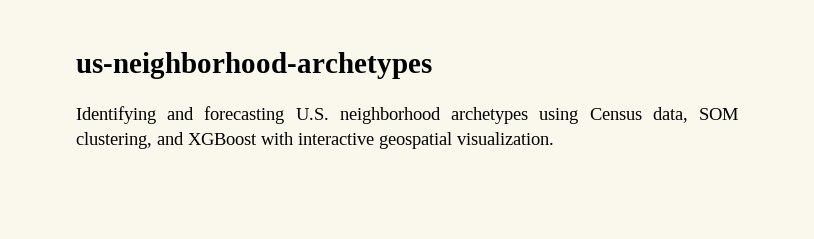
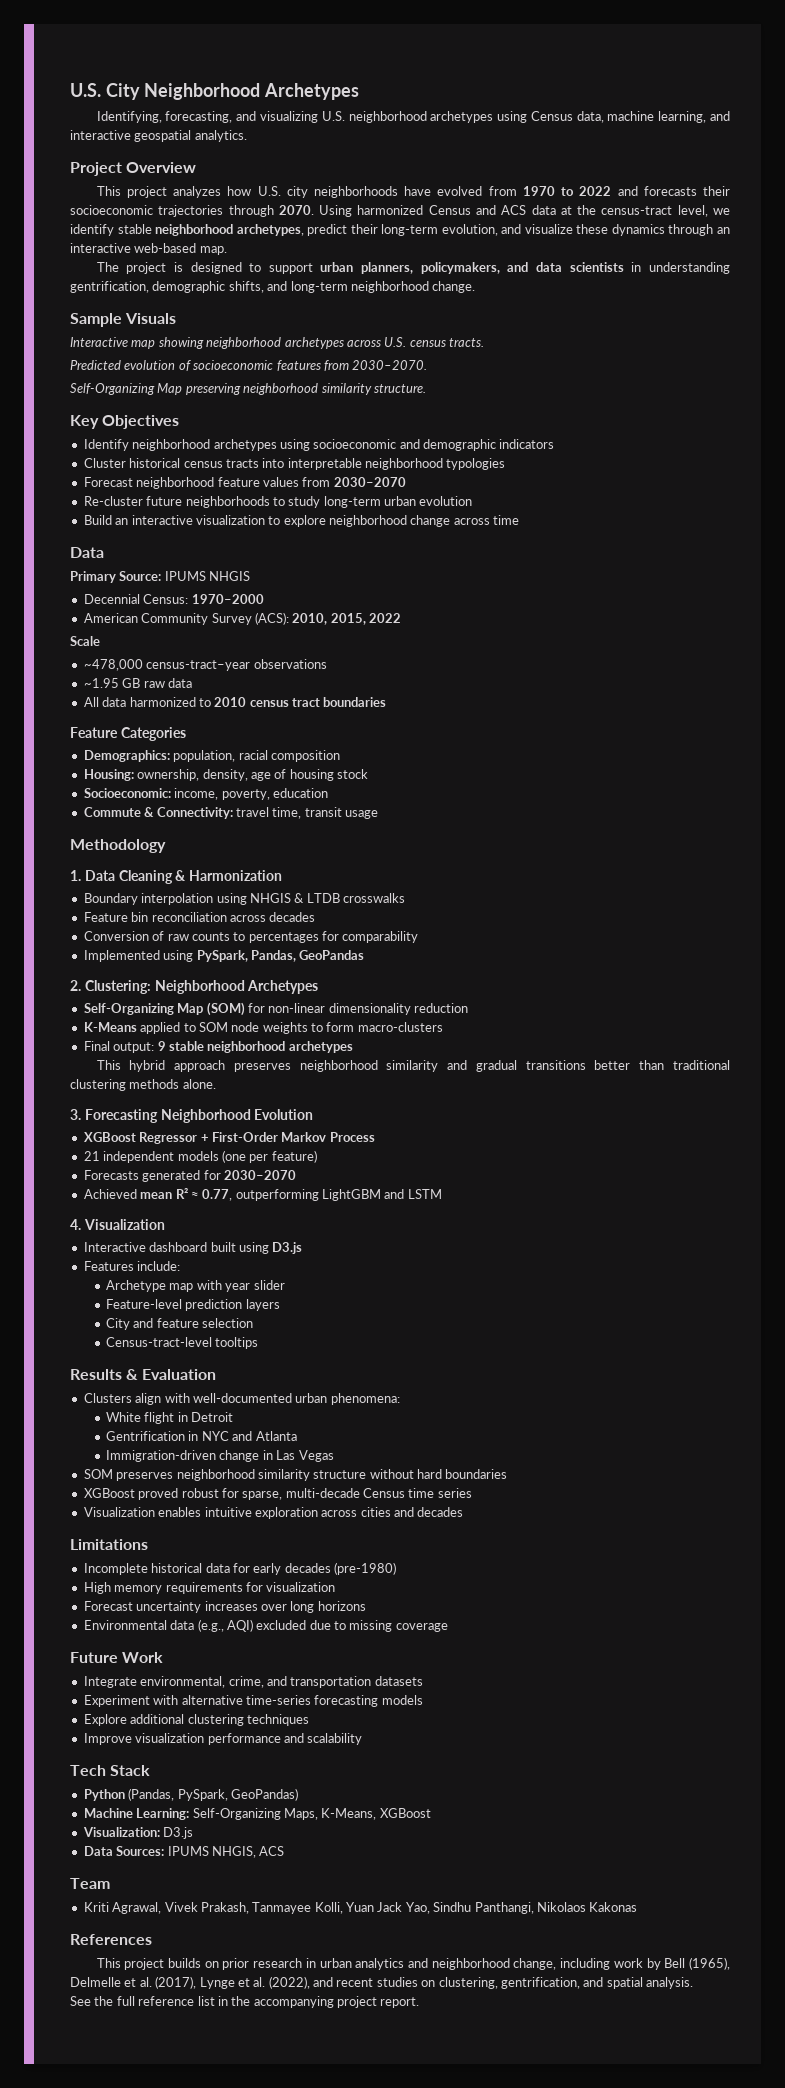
- us-neighborhood-archetypes
- Identifying and forecasting U.S. neighborhood archetypes using Census data, SOM clustering, and XGBoost with interactive geospatial visualization.
+ U.S. City Neighborhood Archetypes
+ Identifying, forecasting, and visualizing U.S. neighborhood archetypes using Census data, machine learning, and interactive geospatial analytics.
+ Project Overview
+ This project analyzes how U.S. city neighborhoods have evolved from 1970 to 2022 and forecasts their socioeconomic trajectories through 2070. Using harmonized Census and ACS data at the census-tract level, we identify stable neighborhood archetypes, predict their long-term evolution, and visualize these dynamics through an interactive web-based map.
+ The project is designed to support urban planners, policymakers, and data scientists in understanding gentrification, demographic shifts, and long-term neighborhood change.
+ Sample Visuals
+ Interactive map showing neighborhood archetypes across U.S. census tracts.
+ Predicted evolution of socioeconomic features from 2030–2070.
+ Self-Organizing Map preserving neighborhood similarity structure.
+ Key Objectives
+ Identify neighborhood archetypes using socioeconomic and demographic indicators
+ Cluster historical census tracts into interpretable neighborhood typologies
+ Forecast neighborhood feature values from 2030–2070
+ Re-cluster future neighborhoods to study long-term urban evolution
+ Build an interactive visualization to explore neighborhood change across time
+ Data
+ Primary Source: IPUMS NHGIS
+ Decennial Census: 1970–2000
+ American Community Survey (ACS): 2010, 2015, 2022
+ Scale
+ ~478,000 census-tract–year observations
+ ~1.95 GB raw data
+ All data harmonized to 2010 census tract boundaries
+ Feature Categories
+ Demographics: population, racial composition
+ Housing: ownership, density, age of housing stock
+ Socioeconomic: income, poverty, education
+ Commute & Connectivity: travel time, transit usage
+ Methodology
+ 1. Data Cleaning & Harmonization
+ Boundary interpolation using NHGIS & LTDB crosswalks
+ Feature bin reconciliation across decades
+ Conversion of raw counts to percentages for comparability
+ Implemented using PySpark, Pandas, GeoPandas
+ 2. Clustering: Neighborhood Archetypes
+ Self-Organizing Map (SOM) for non-linear dimensionality reduction
+ K-Means applied to SOM node weights to form macro-clusters
+ Final output: 9 stable neighborhood archetypes
+ This hybrid approach preserves neighborhood similarity and gradual transitions better than traditional clustering methods alone.
+ 3. Forecasting Neighborhood Evolution
+ XGBoost Regressor + First-Order Markov Process
+ 21 independent models (one per feature)
+ Forecasts generated for 2030–2070
+ Achieved mean R² ≈ 0.77, outperforming LightGBM and LSTM
+ 4. Visualization
+ Interactive dashboard built using D3.js
+ Features include:
+ Archetype map with year slider
+ Feature-level prediction layers
+ City and feature selection
+ Census-tract-level tooltips
+ Results & Evaluation
+ Clusters align with well-documented urban phenomena:
+ White flight in Detroit
+ Gentrification in NYC and Atlanta
+ Immigration-driven change in Las Vegas
+ SOM preserves neighborhood similarity structure without hard boundaries
+ XGBoost proved robust for sparse, multi-decade Census time series
+ Visualization enables intuitive exploration across cities and decades
+ Limitations
+ Incomplete historical data for early decades (pre-1980)
+ High memory requirements for visualization
+ Forecast uncertainty increases over long horizons
+ Environmental data (e.g., AQI) excluded due to missing coverage
+ Future Work
+ Integrate environmental, crime, and transportation datasets
+ Experiment with alternative time-series forecasting models
+ Explore additional clustering techniques
+ Improve visualization performance and scalability
+ Tech Stack
+ Python (Pandas, PySpark, GeoPandas)
+ Machine Learning: Self-Organizing Maps, K-Means, XGBoost
+ Visualization: D3.js
+ Data Sources: IPUMS NHGIS, ACS
+ Team
+ Kriti Agrawal, Vivek Prakash, Tanmayee Kolli, Yuan Jack Yao, Sindhu Panthangi, Nikolaos Kakonas
+ References
+ This project builds on prior research in urban analytics and neighborhood change, including work by Bell (1965), Delmelle et al. (2017), Lynge et al. (2022), and recent studies on clustering, gentrification, and spatial analysis.
+ See the full reference list in the accompanying project report.

